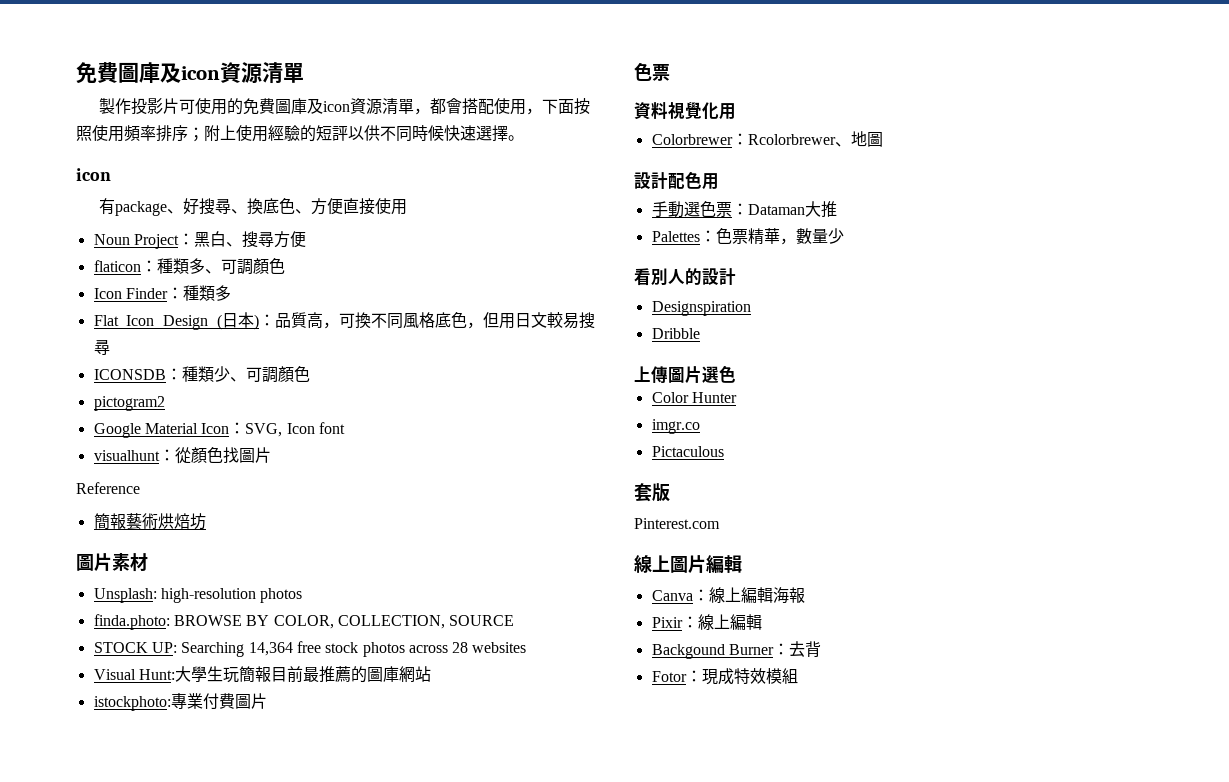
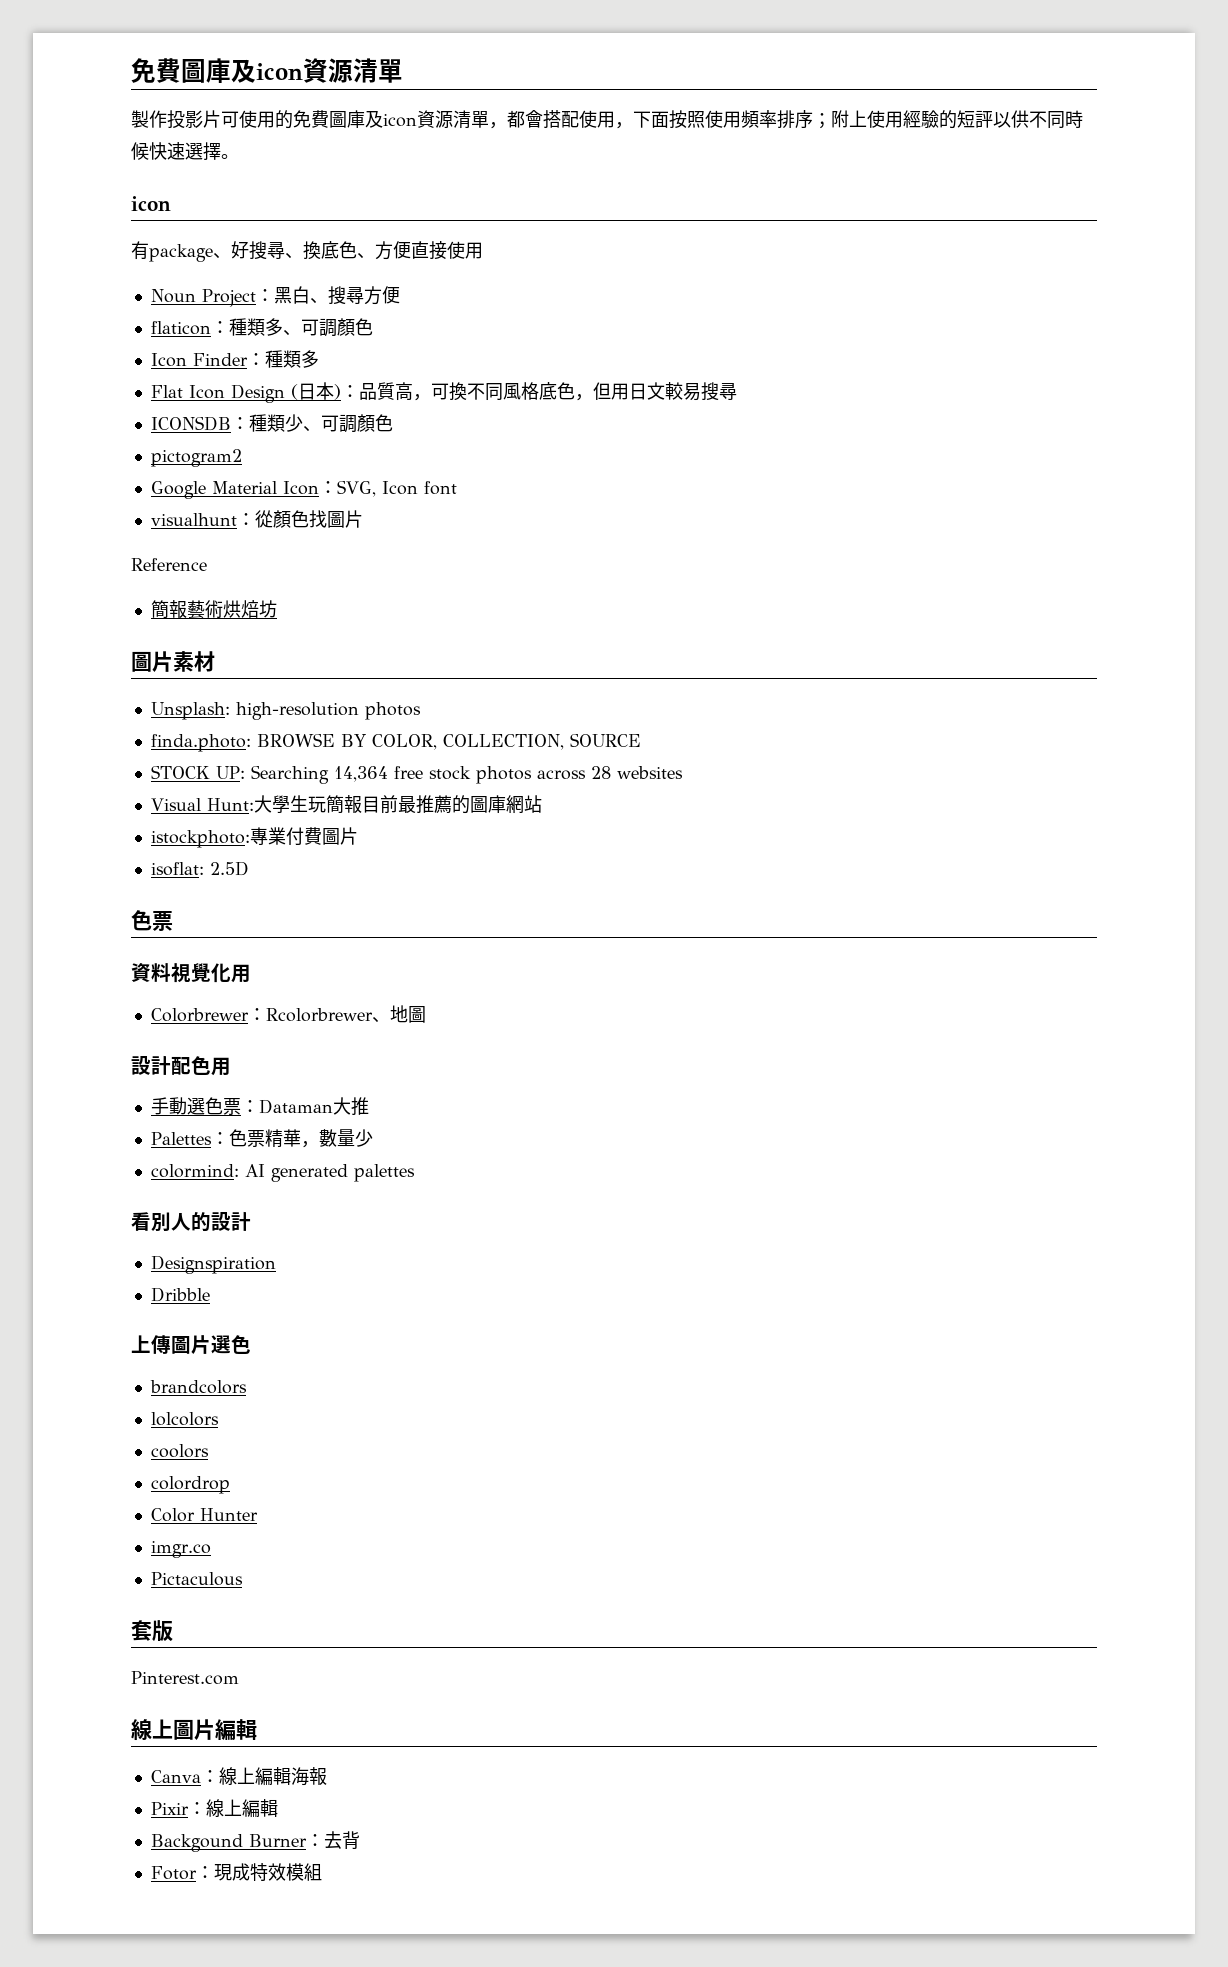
+ isoflat: 2.5D
+ colormind: AI generated palettes
+ brandcolors
+ lolcolors
+ coolors
+ colordrop

